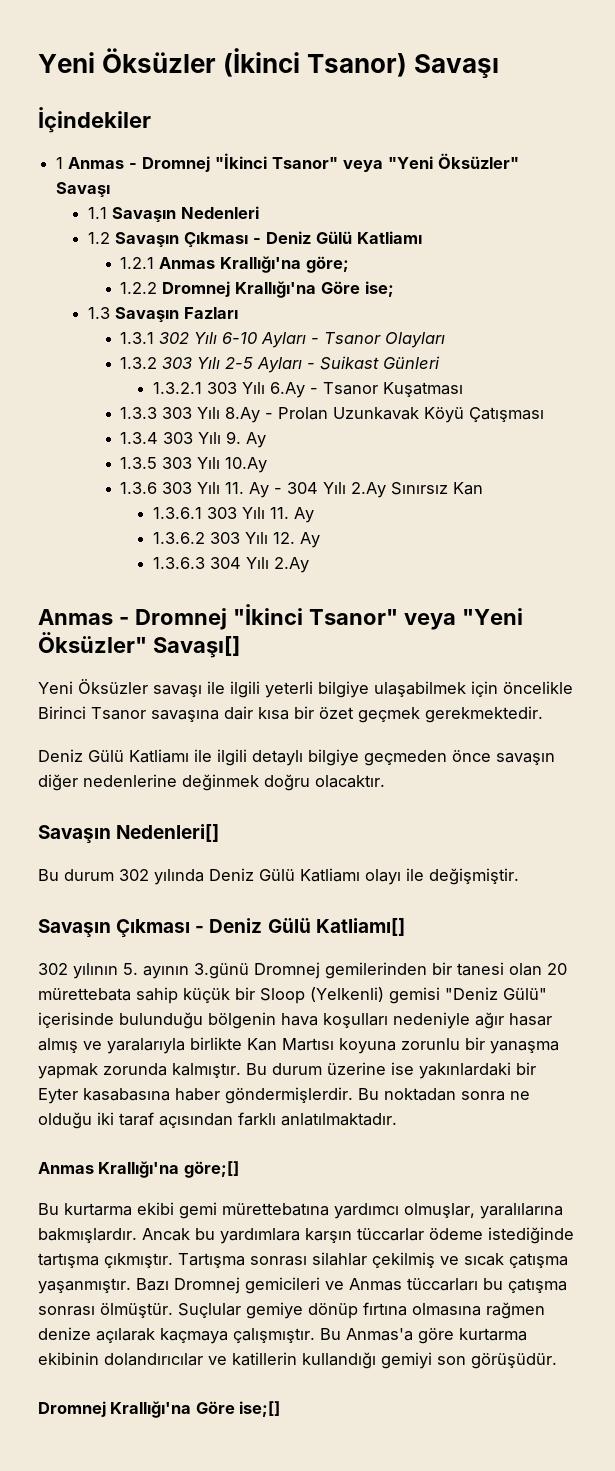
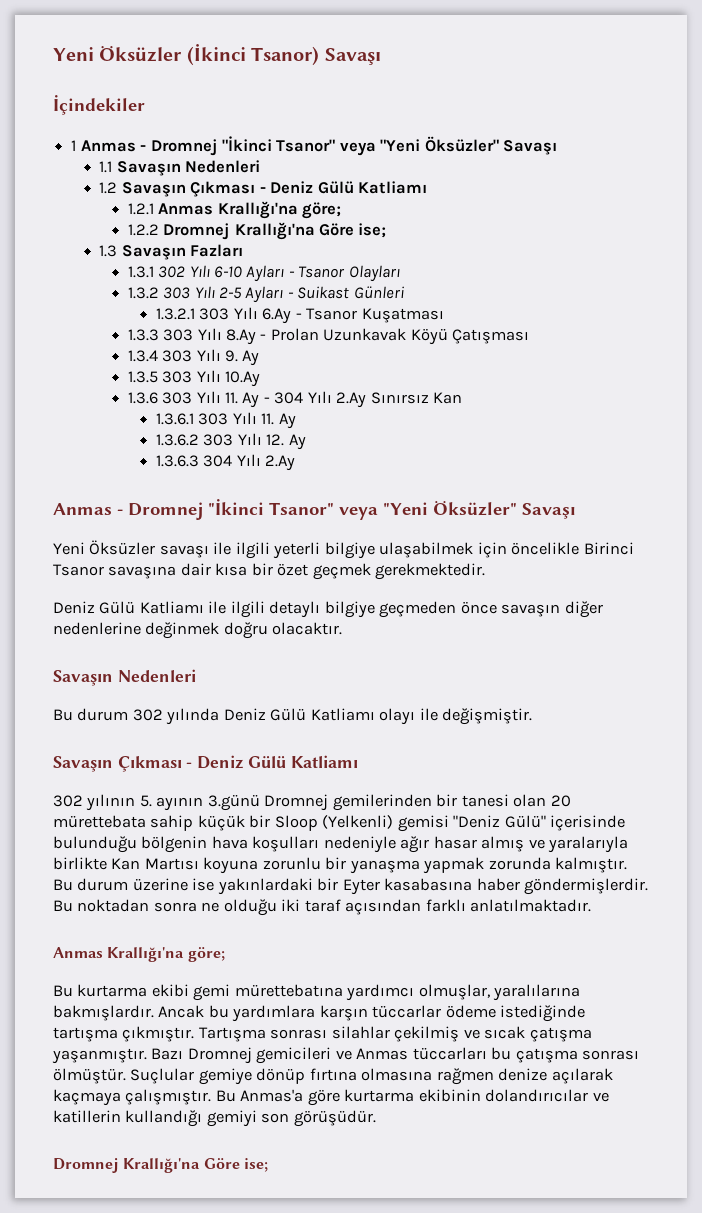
  1.3.6.3 304 Yılı 2.Ay
- Anmas - Dromnej "İkinci Tsanor" veya "Yeni Öksüzler" Savaşı[]
+ Anmas - Dromnej "İkinci Tsanor" veya "Yeni Öksüzler" Savaşı
  Deniz Gülü Katliamı ile ilgili detaylı bilgiye geçmeden önce savaşın diğer nedenlerine değinmek doğru olacaktır.
- Savaşın Nedenleri[]
+ Savaşın Nedenleri
  Bu durum 302 yılında Deniz Gülü Katliamı olayı ile değişmiştir.
- Savaşın Çıkması - Deniz Gülü Katliamı[]
+ Savaşın Çıkması - Deniz Gülü Katliamı
  Bu noktadan sonra ne olduğu iki taraf açısından farklı anlatılmaktadır.
- Anmas Krallığı'na göre;[]
+ Anmas Krallığı'na göre;
  Bu Anmas'a göre kurtarma ekibinin dolandırıcılar ve katillerin kullandığı gemiyi son görüşüdür.
- Dromnej Krallığı'na Göre ise;[]
+ Dromnej Krallığı'na Göre ise;

